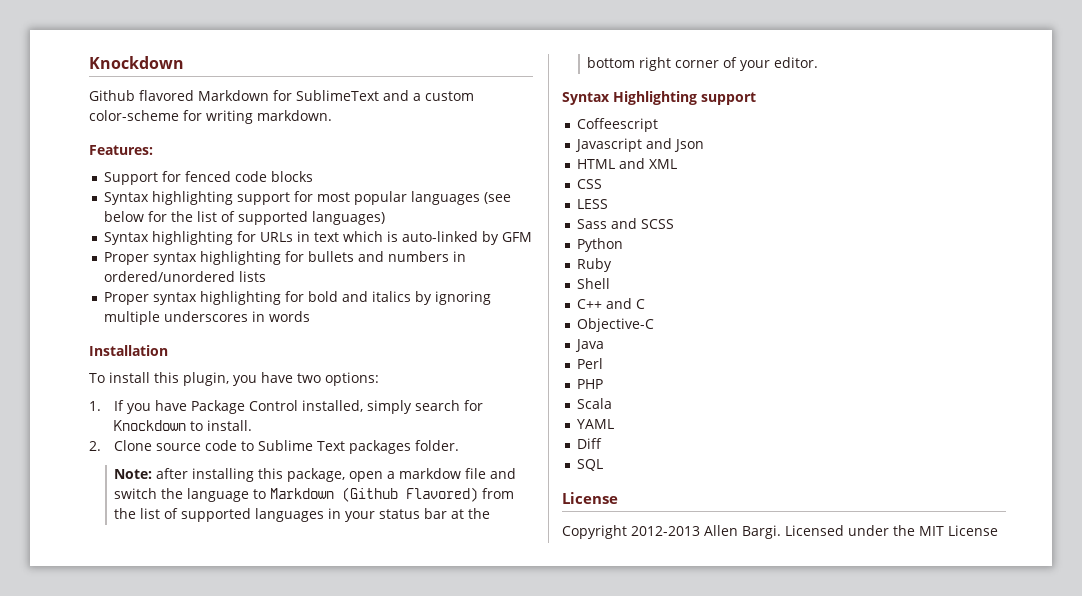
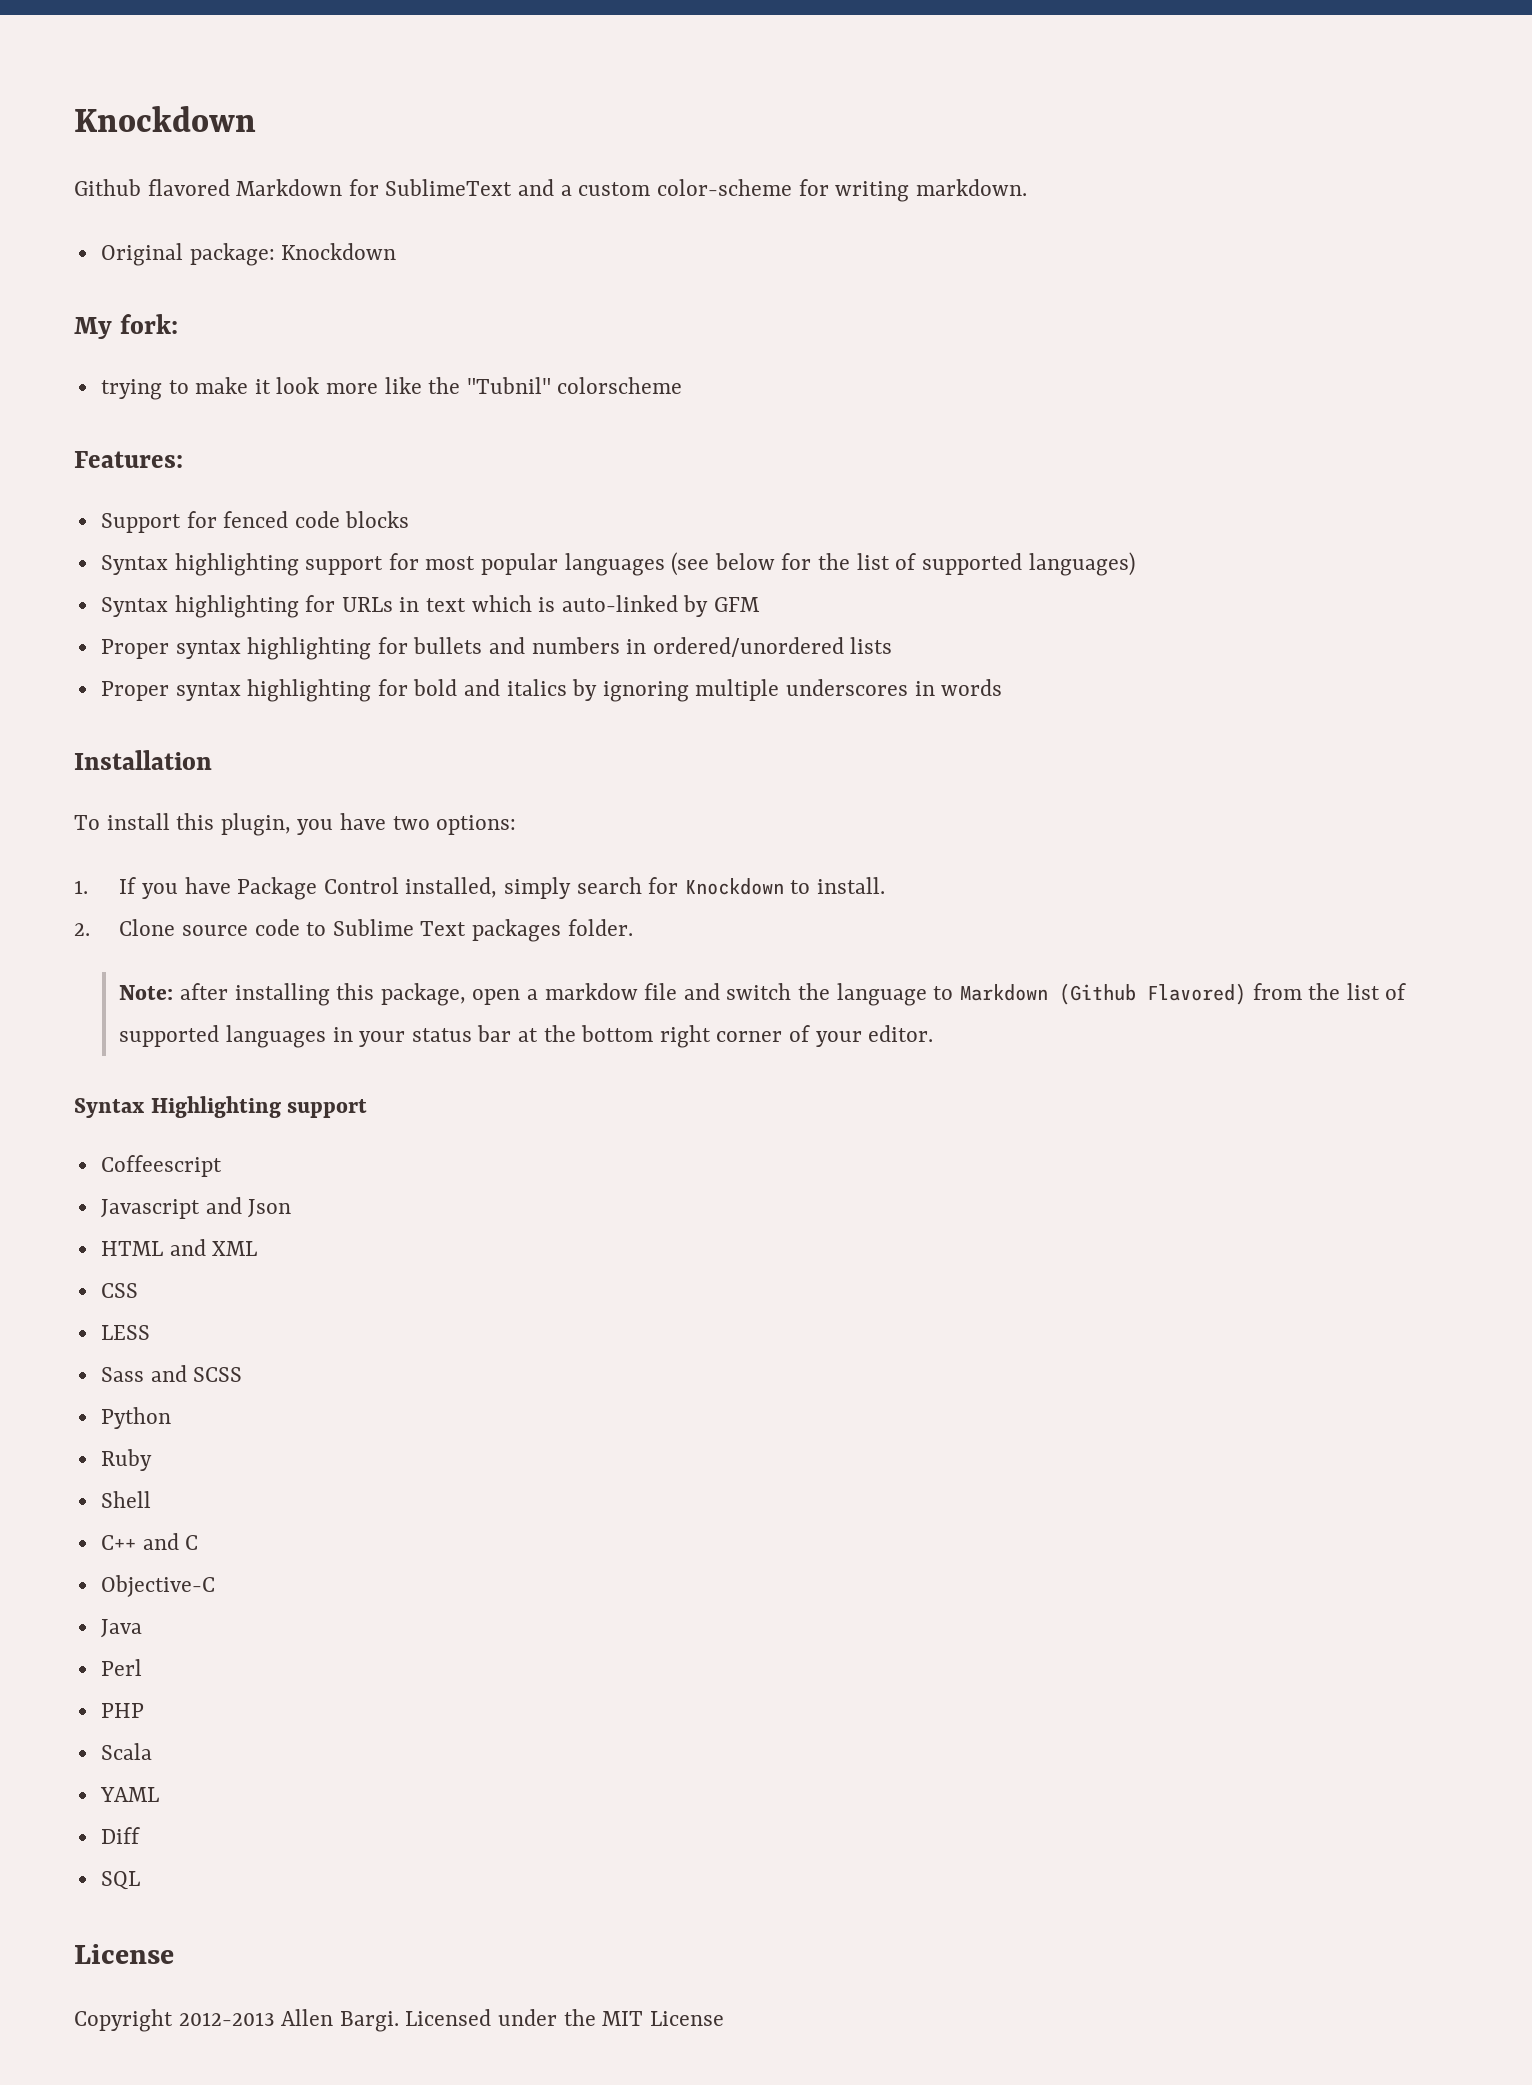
+ Original package: Knockdown
+ My fork:
+ trying to make it look more like the "Tubnil" colorscheme

